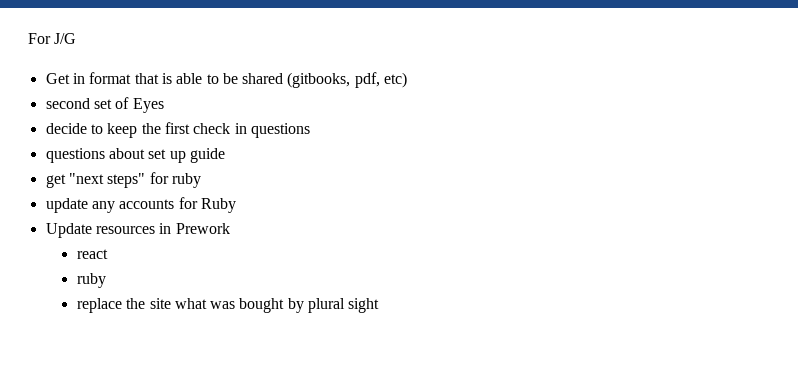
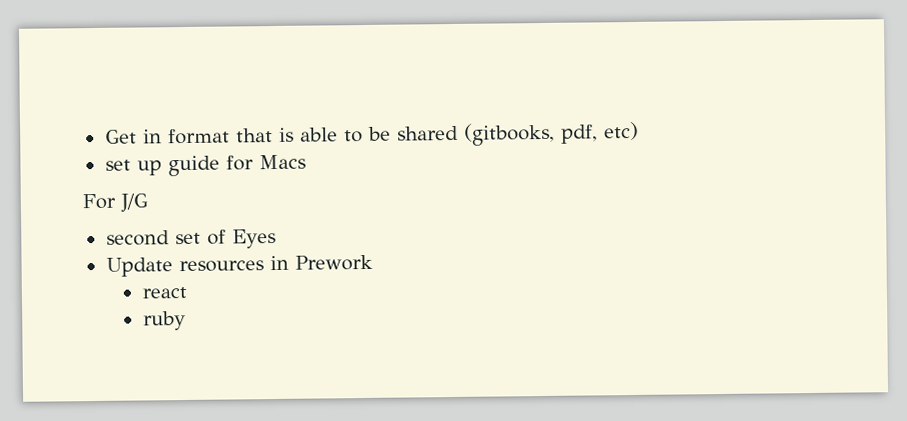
- For J/G
+ set up guide for Macs
+ For J/G
  second set of Eyes
- decide to keep the first check in questions
- questions about set up guide
- get "next steps" for ruby
- update any accounts for Ruby
- replace the site what was bought by plural sight

